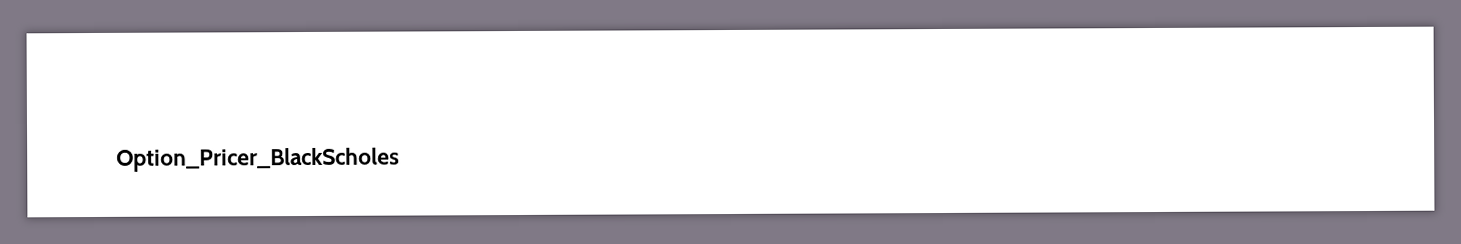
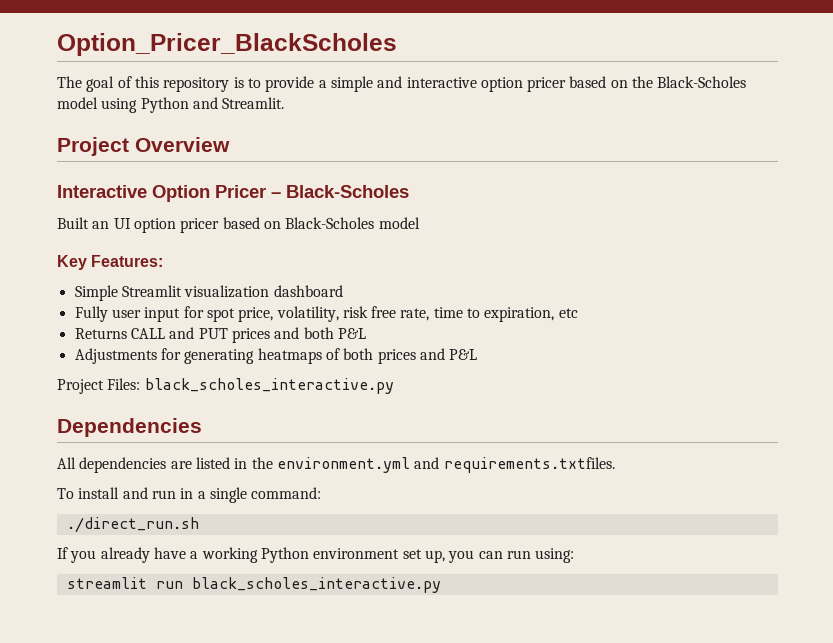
+ The goal of this repository is to provide a simple and interactive option pricer based on the Black-Scholes model using Python and Streamlit.
+ Project Overview
+ Interactive Option Pricer – Black-Scholes
+ Built an UI option pricer based on Black-Scholes model
+ Key Features:
+ Simple Streamlit visualization dashboard
+ Fully user input for spot price, volatility, risk free rate, time to expiration, etc
+ Returns CALL and PUT prices and both P&L
+ Adjustments for generating heatmaps of both prices and P&L
+ Project Files: black_scholes_interactive.py
+ Dependencies
+ All dependencies are listed in the environment.yml and requirements.txtfiles.
+ To install and run in a single command:
+ ./direct_run.sh
+ If you already have a working Python environment set up, you can run using:
+ streamlit run black_scholes_interactive.py

